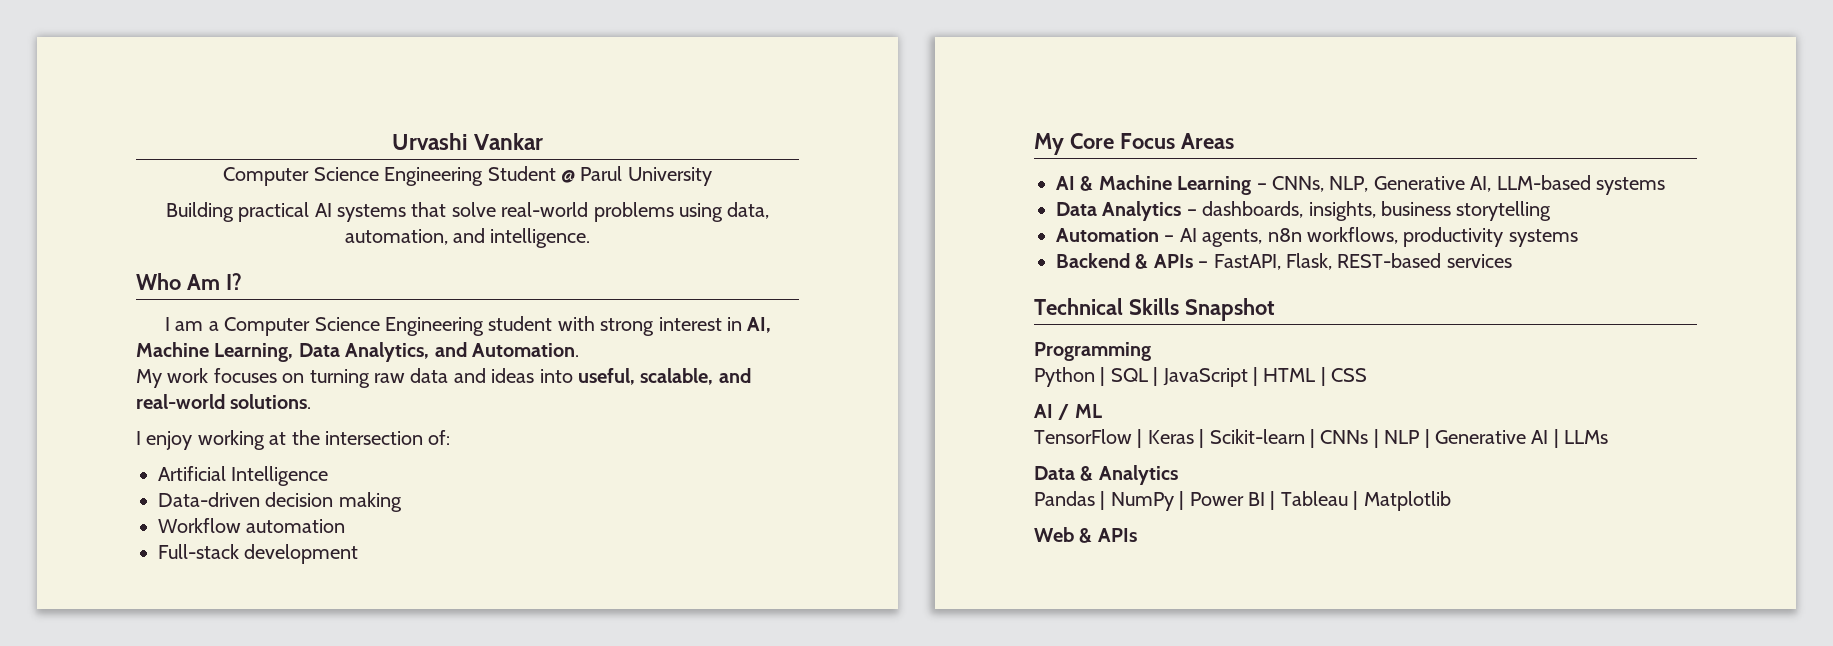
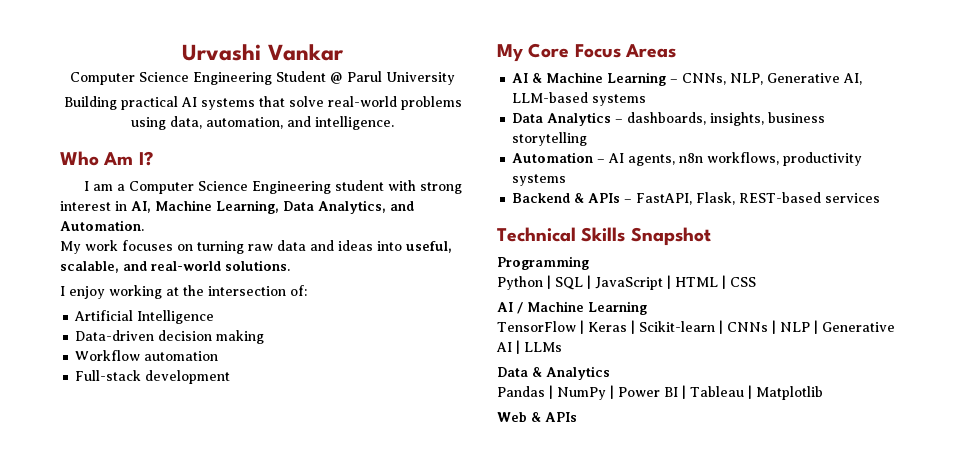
- AI / ML
+ AI / Machine Learning

